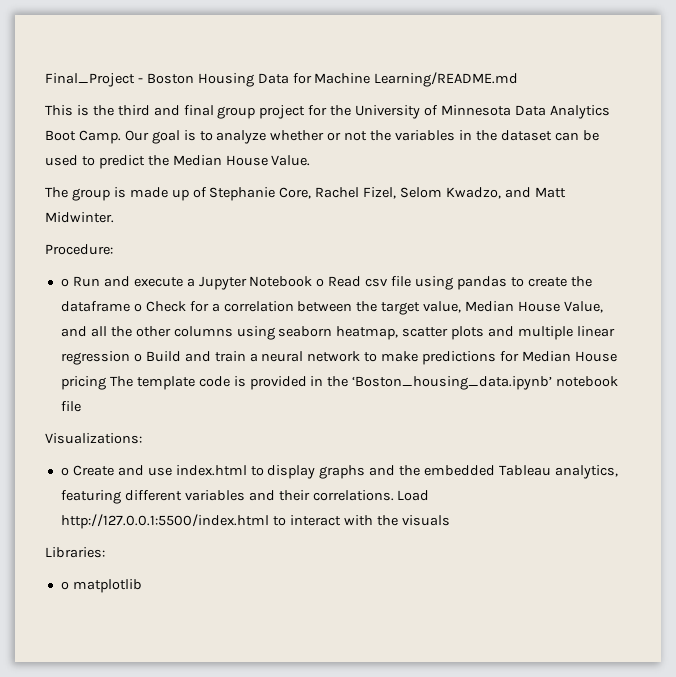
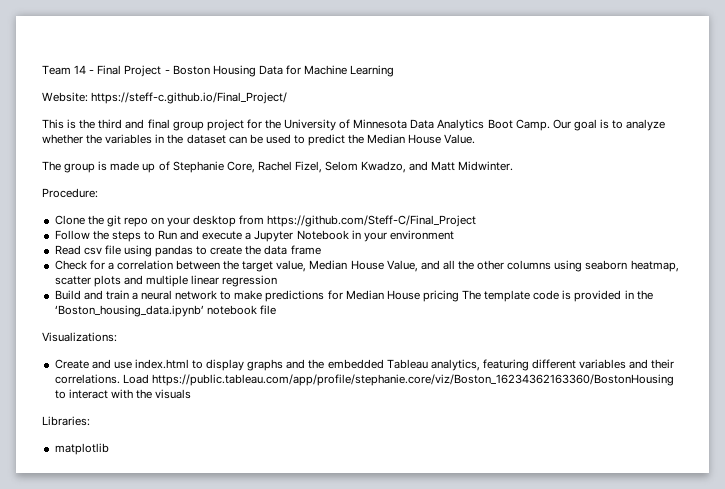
- Final_Project - Boston Housing Data for Machine Learning/README.md
+ Team 14 - Final Project - Boston Housing Data for Machine Learning
+ Website: https://steff-c.github.io/Final_Project/
- Our goal is to analyze whether or not the variables in the dataset can be used to predict the Median House Value.
+ Our goal is to analyze whether the variables in the dataset can be used to predict the Median House Value.
- o Run and execute a Jupyter Notebook o Read csv file using pandas to create the dataframe o Check for a correlation between the target value, Median House Value, and all the other columns using seaborn heatmap, scatter plots and multiple linear regression o Build and train a neural network to make predictions for Median House pricing The template code is provided in the ‘Boston_housing_data.ipynb’ notebook file
+ Clone the git repo on your desktop from https://github.com/Steff-C/Final_Project
+ Follow the steps to Run and execute a Jupyter Notebook in your environment
+ Read csv file using pandas to create the data frame
+ Check for a correlation between the target value, Median House Value, and all the other columns using seaborn heatmap, scatter plots and multiple linear regression
+ Build and train a neural network to make predictions for Median House pricing The template code is provided in the ‘Boston_housing_data.ipynb’ notebook file
- o Create and use index.html to display graphs and the embedded Tableau analytics, featuring different variables and their correlations.
+ Create and use index.html to display graphs and the embedded Tableau analytics, featuring different variables and their correlations.
- Load http://127.0.0.1:5500/index.html to interact with the visuals
+ Load https://public.tableau.com/app/profile/stephanie.core/viz/Boston_16234362163360/BostonHousing to interact with the visuals
- o matplotlib
+ matplotlib

